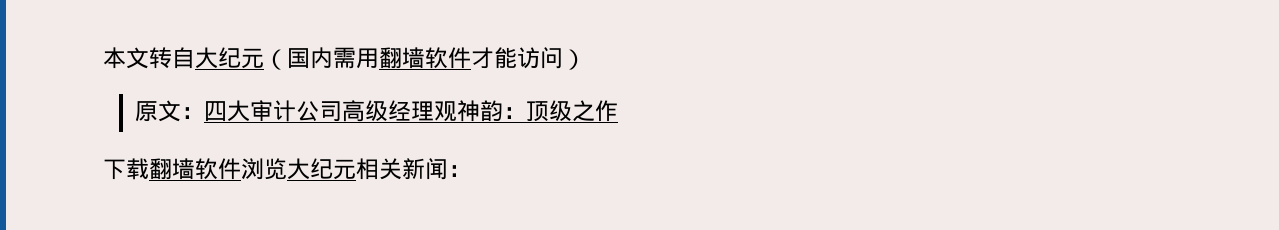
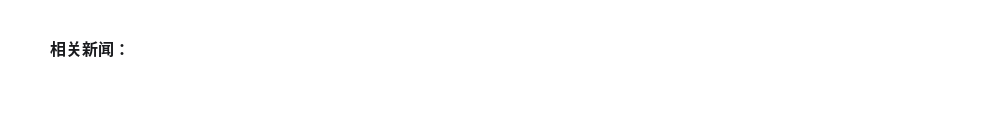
- 本文转自大纪元（国内需用翻墙软件才能访问）
- 原文：四大审计公司高级经理观神韵：顶级之作
- 下载翻墙软件浏览大纪元相关新闻：
+ 相关新闻：

